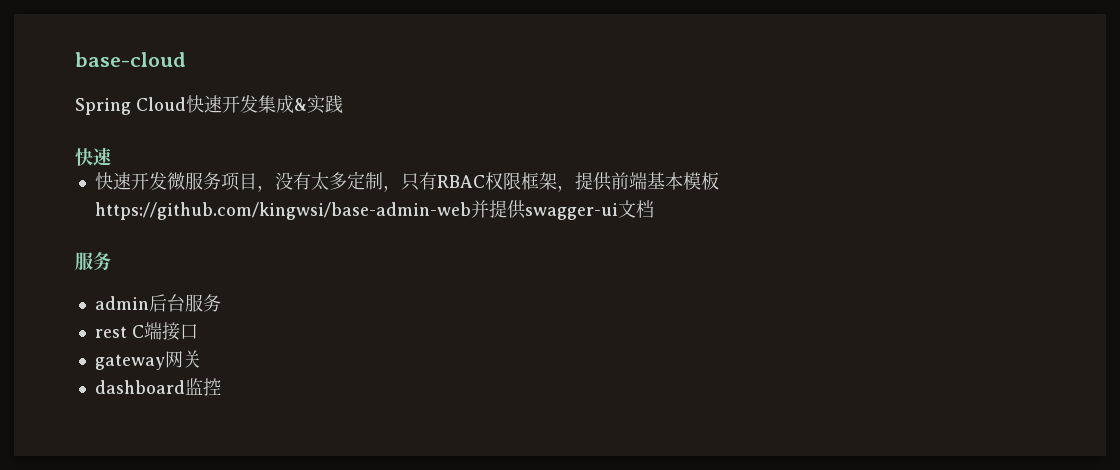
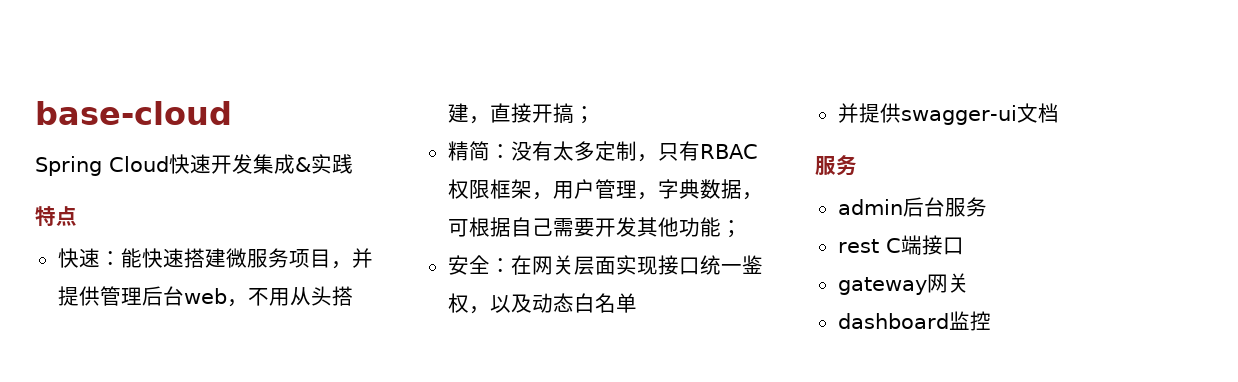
  Spring Cloud快速开发集成&实践
- 快速
- 快速开发微服务项目，没有太多定制，只有RBAC权限框架，提供前端基本模板https://github.com/kingwsi/base-admin-web并提供swagger-ui文档
+ 特点
+ 快速：能快速搭建微服务项目，并提供管理后台web，不用从头搭建，直接开搞；
+ 精简：没有太多定制，只有RBAC权限框架，用户管理，字典数据，可根据自己需要开发其他功能；
+ 安全：在网关层面实现接口统一鉴权，以及动态白名单
+ 并提供swagger-ui文档

